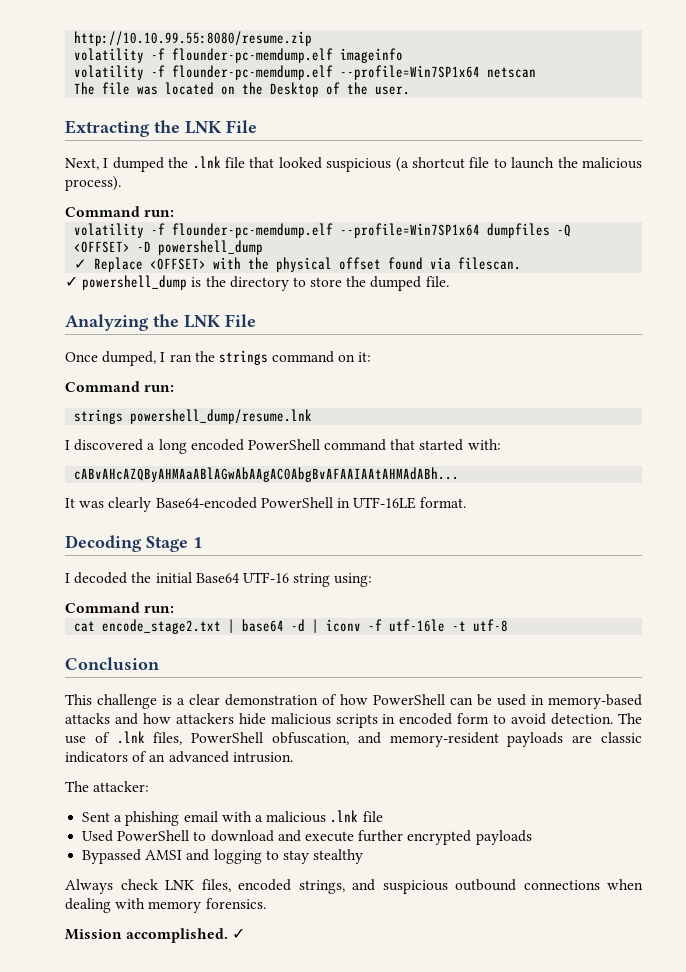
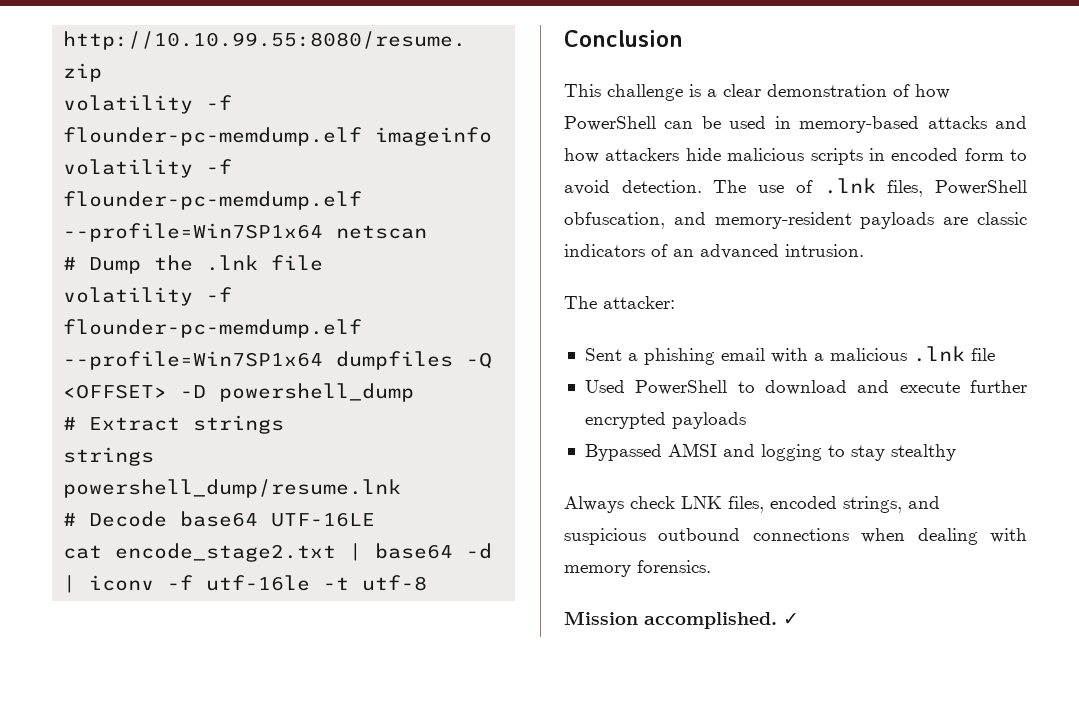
- The file was located on the Desktop of the user.
- Extracting the LNK File
- Next, I dumped the .lnk file that looked suspicious (a shortcut file to launch the malicious process).
- Command run:
+ # Dump the .lnk file
- ✓ Replace <OFFSET> with the physical offset found via filescan.
- ✓ powershell_dump is the directory to store the dumped file.
- Analyzing the LNK File
- Once dumped, I ran the strings command on it:
- Command run:
+ # Extract strings
  strings powershell_dump/resume.lnk
- I discovered a long encoded PowerShell command that started with:
- cABvAHcAZQByAHMAaABlAGwAbAAgAC0AbgBvAFAAIAAtAHMAdABh...
- It was clearly Base64-encoded PowerShell in UTF-16LE format.
- Decoding Stage 1
- I decoded the initial Base64 UTF-16 string using:
- Command run:
+ # Decode base64 UTF-16LE

